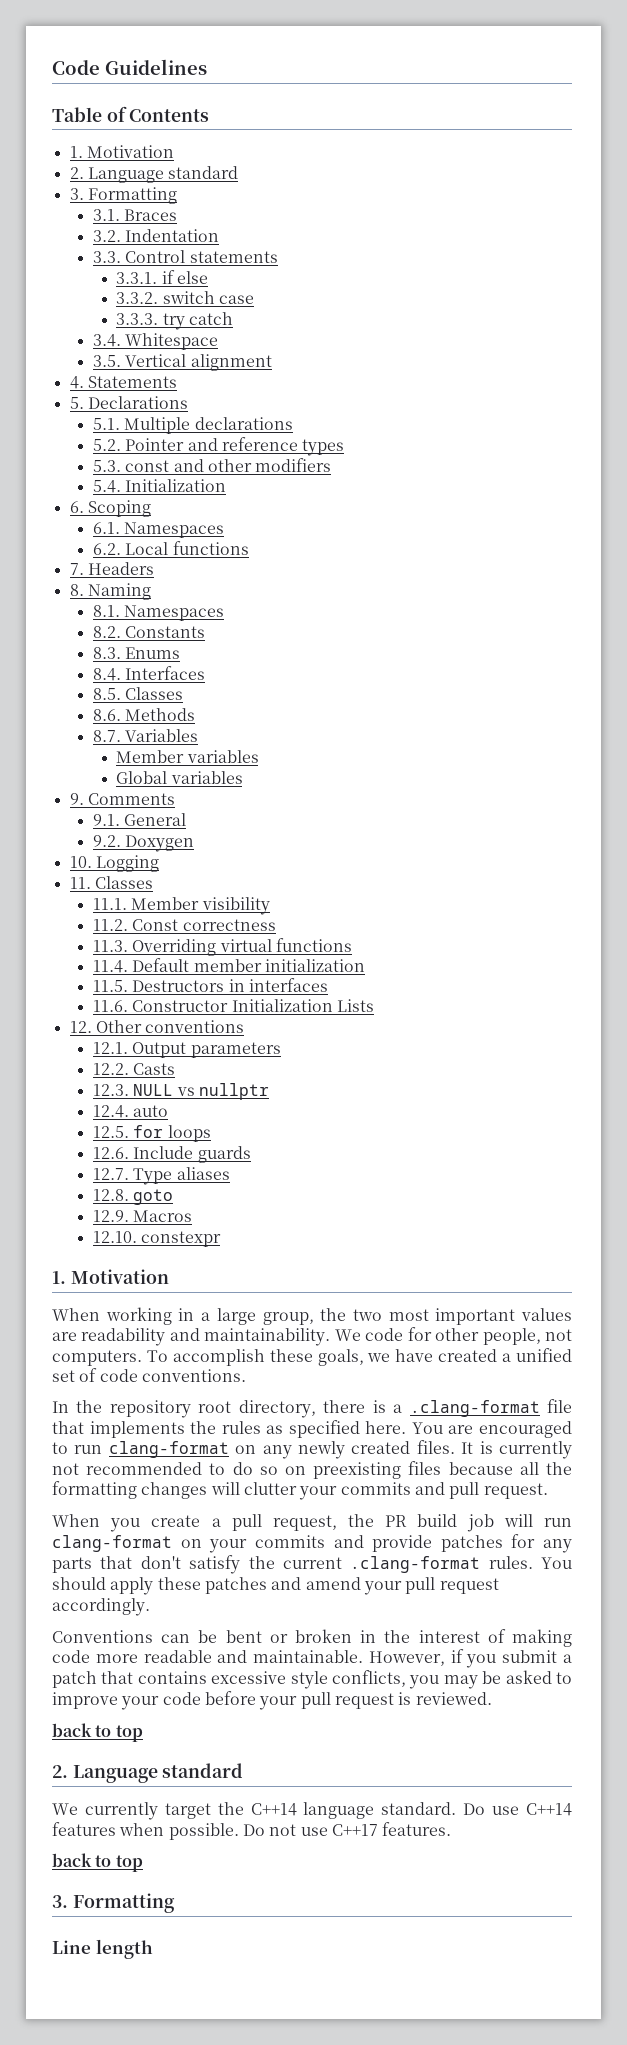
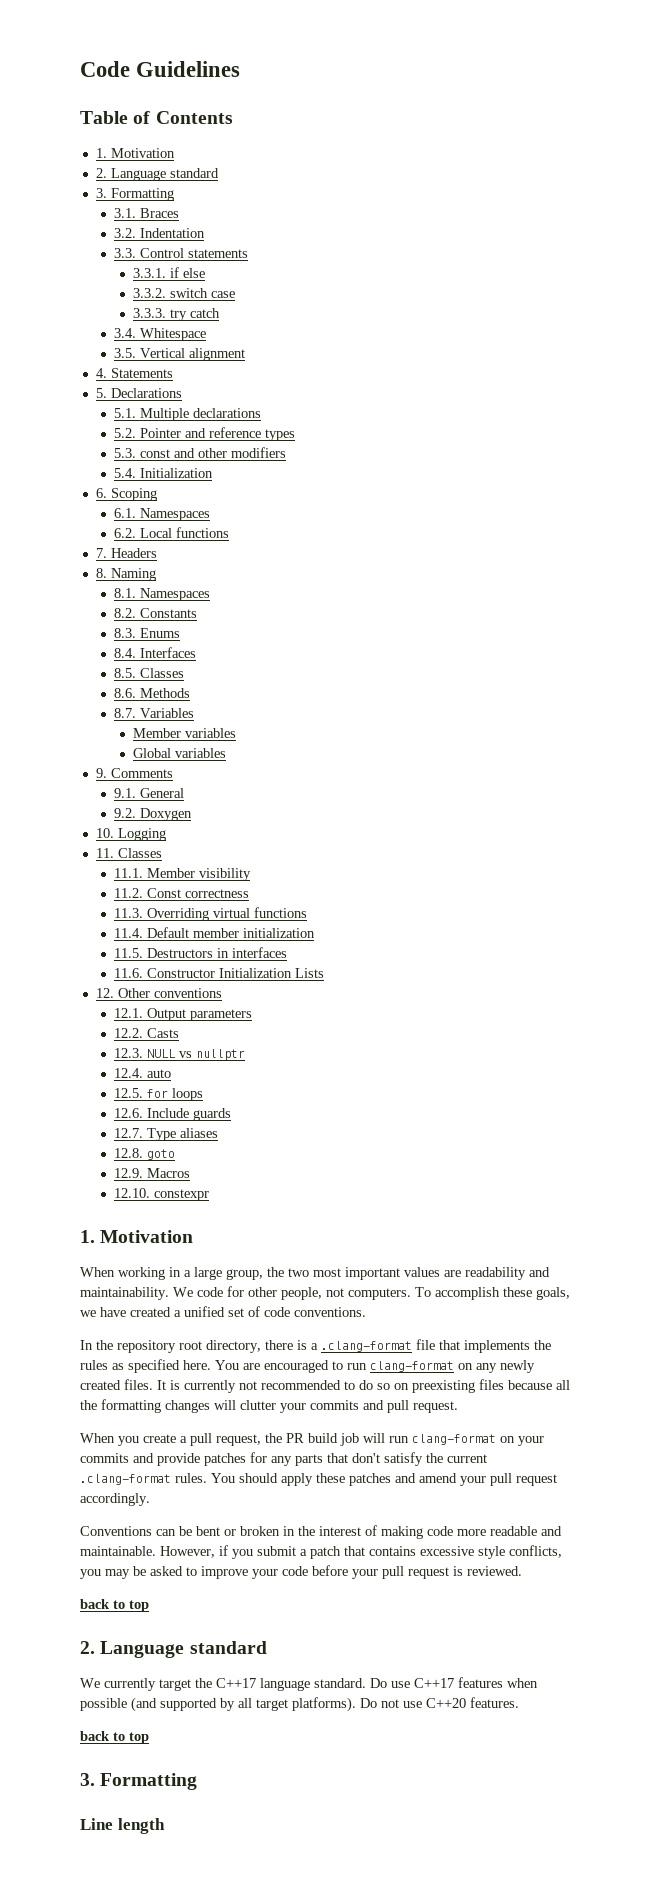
- We currently target the C++14 language standard.
+ We currently target the C++17 language standard.
- Do use C++14 features when possible.
+ Do use C++17 features when possible (and supported by all target platforms).
- Do not use C++17 features.
+ Do not use C++20 features.

